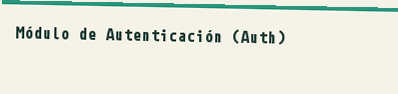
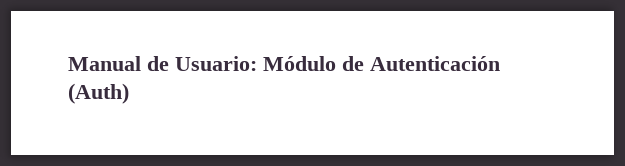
- Módulo de Autenticación (Auth)
+ Manual de Usuario: Módulo de Autenticación (Auth)

